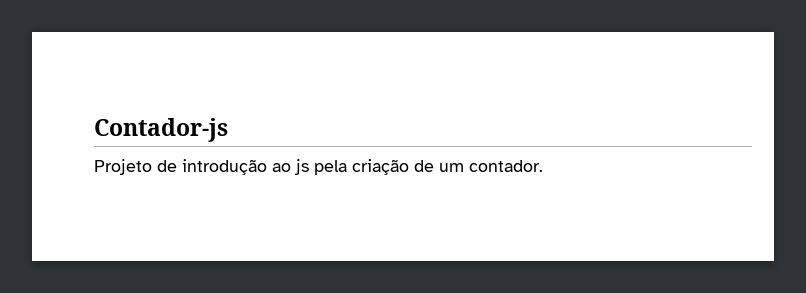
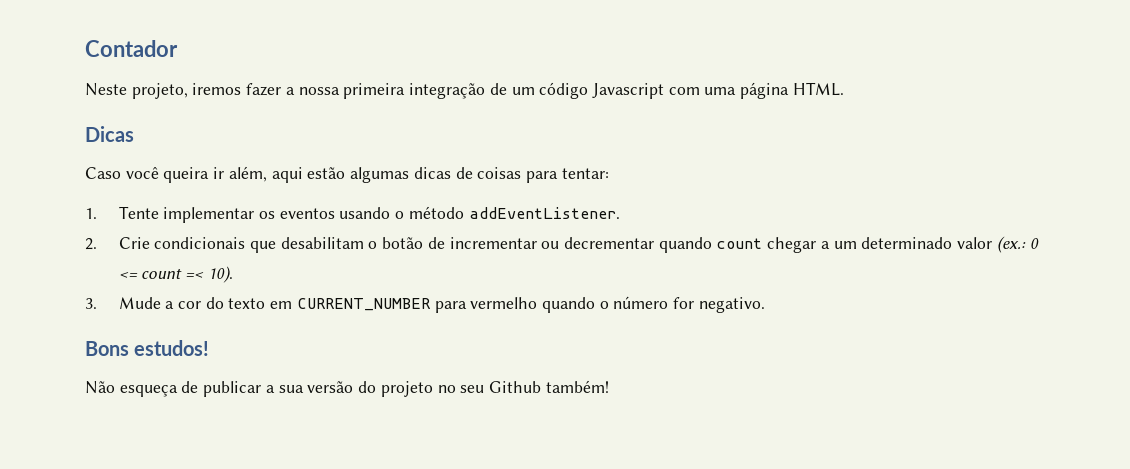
- Contador-js
- Projeto de introdução ao js pela criação de um contador.
+ Contador
+ Neste projeto, iremos fazer a nossa primeira integração de um código Javascript com uma página HTML.
+ Dicas
+ Caso você queira ir além, aqui estão algumas dicas de coisas para tentar:
+ 1. Tente implementar os eventos usando o método addEventListener.
+ 2. Crie condicionais que desabilitam o botão de incrementar ou decrementar quando count chegar a um determinado valor (ex.: 0 <= count =< 10).
+ 3. Mude a cor do texto em CURRENT_NUMBER para vermelho quando o número for negativo.
+ Bons estudos!
+ Não esqueça de publicar a sua versão do projeto no seu Github também!

